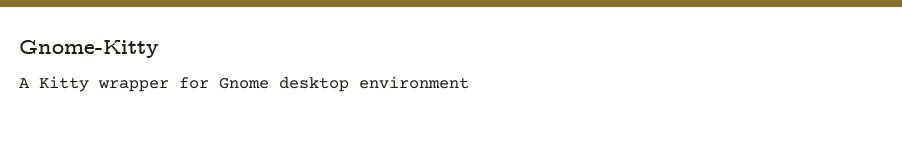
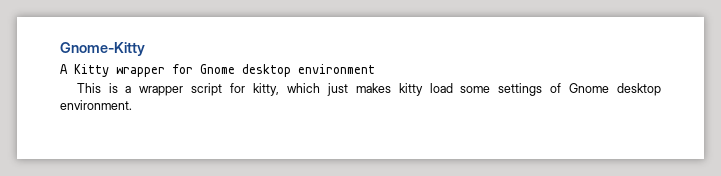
+ This is a wrapper script for kitty, which just makes kitty load some settings of Gnome desktop environment.

